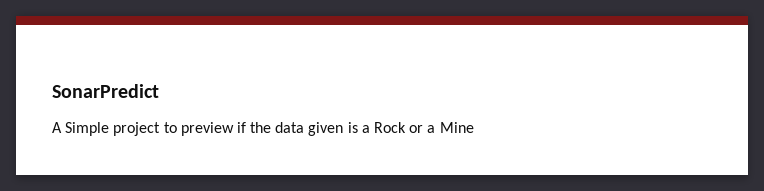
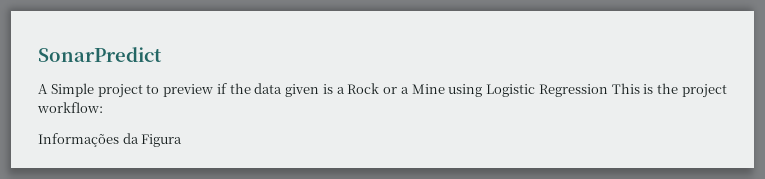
- A Simple project to preview if the data given is a Rock or a Mine
+ A Simple project to preview if the data given is a Rock or a Mine using Logistic Regression This is the project workflow:
+ Informações da Figura

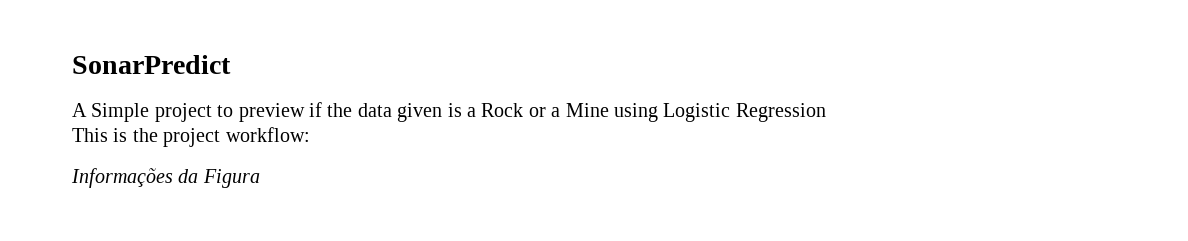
- A Simple project to preview if the data given is a Rock or a Mine using Logistic Regression This is the project workflow:
+ A Simple project to preview if the data given is a Rock or a Mine using Logistic Regression
+ This is the project workflow:

